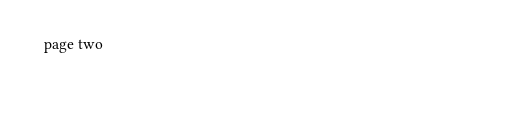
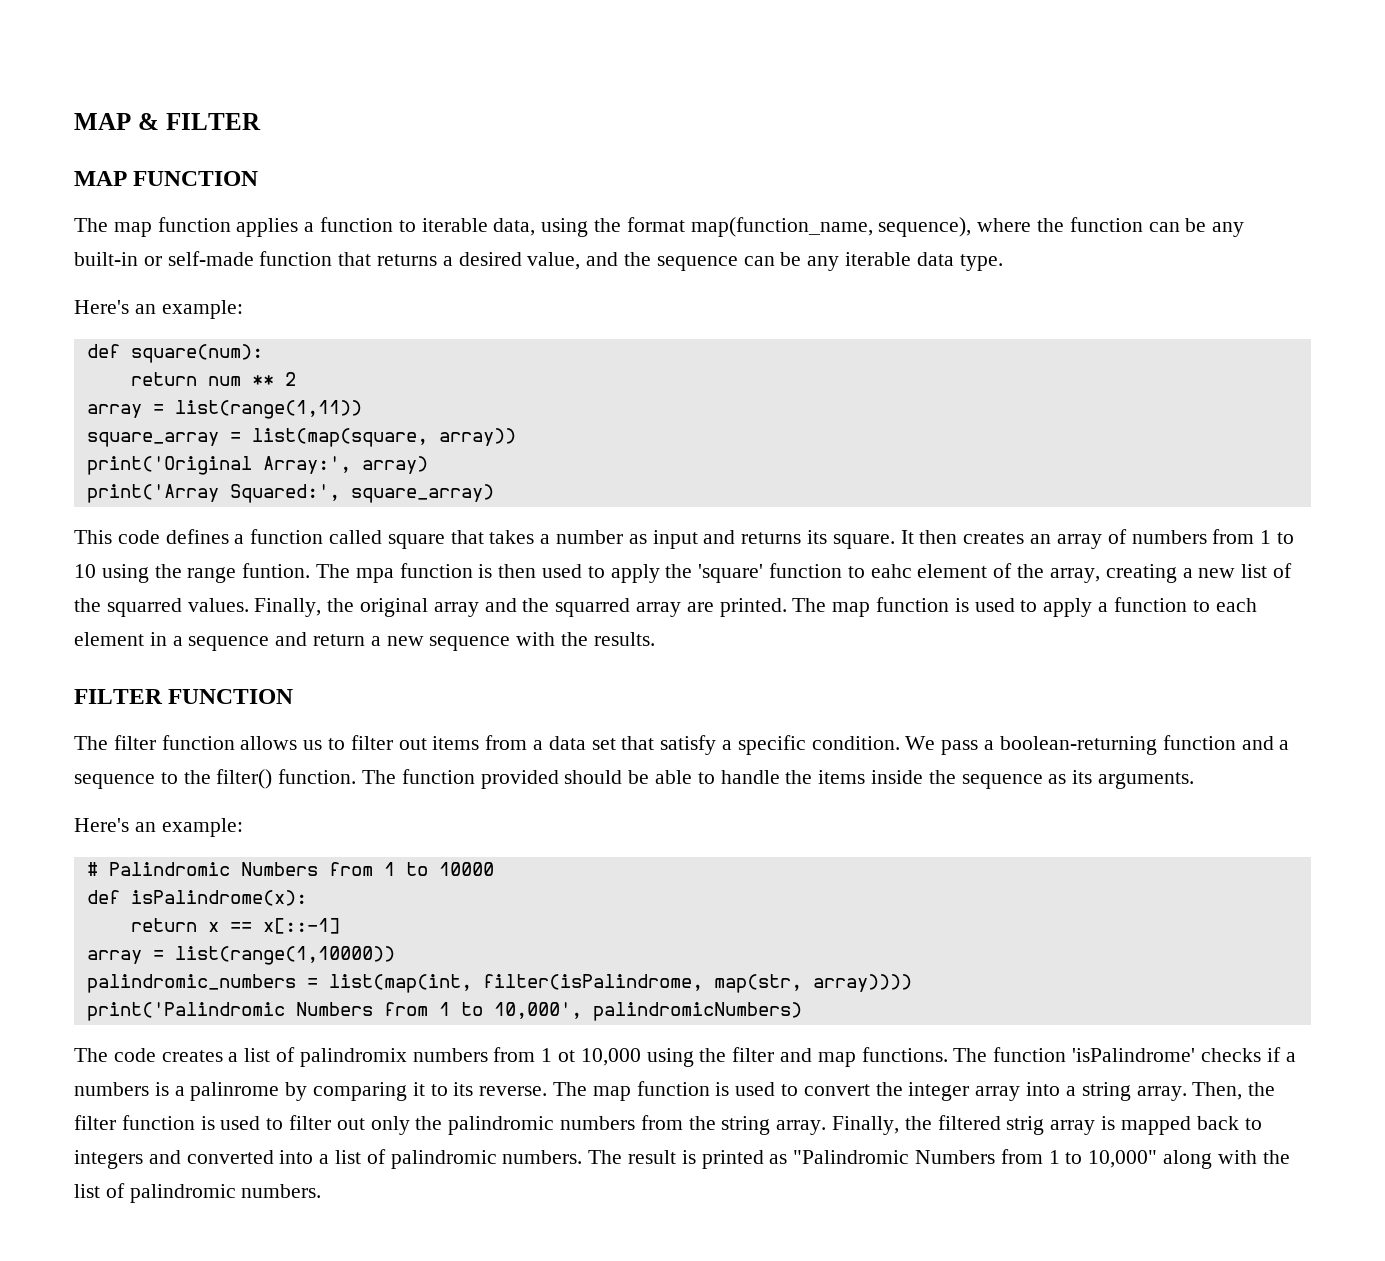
- page two
+ MAP & FILTER
+ MAP FUNCTION
+ The map function applies a function to iterable data, using the format map(function_name, sequence), where the function can be any built-in or self-made function that returns a desired value, and the sequence can be any iterable data type.
+ Here's an example:
+ def square(num):
+ return num ** 2
+ array = list(range(1,11))
+ square_array = list(map(square, array))
+ print('Original Array:', array)
+ print('Array Squared:', square_array)
+ This code defines a function called square that takes a number as input and returns its square. It then creates an array of numbers from 1 to 10 using the range funtion. The mpa function is then used to apply the 'square' function to eahc element of the array, creating a new list of the squarred values. Finally, the original array and the squarred array are printed. The map function is used to apply a function to each element in a sequence and return a new sequence with the results.
+ FILTER FUNCTION
+ The filter function allows us to filter out items from a data set that satisfy a specific condition. We pass a boolean-returning function and a sequence to the filter() function. The function provided should be able to handle the items inside the sequence as its arguments.
+ Here's an example:
+ # Palindromic Numbers from 1 to 10000
+ def isPalindrome(x):
+ return x == x[::-1]
+ array = list(range(1,10000))
+ palindromic_numbers = list(map(int, filter(isPalindrome, map(str, array))))
+ print('Palindromic Numbers from 1 to 10,000', palindromicNumbers)
+ The code creates a list of palindromix numbers from 1 ot 10,000 using the filter and map functions. The function 'isPalindrome' checks if a numbers is a palinrome by comparing it to its reverse. The map function is used to convert the integer array into a string array. Then, the filter function is used to filter out only the palindromic numbers from the string array. Finally, the filtered strig array is mapped back to integers and converted into a list of palindromic numbers. The result is printed as "Palindromic Numbers from 1 to 10,000" along with the list of palindromic numbers.

